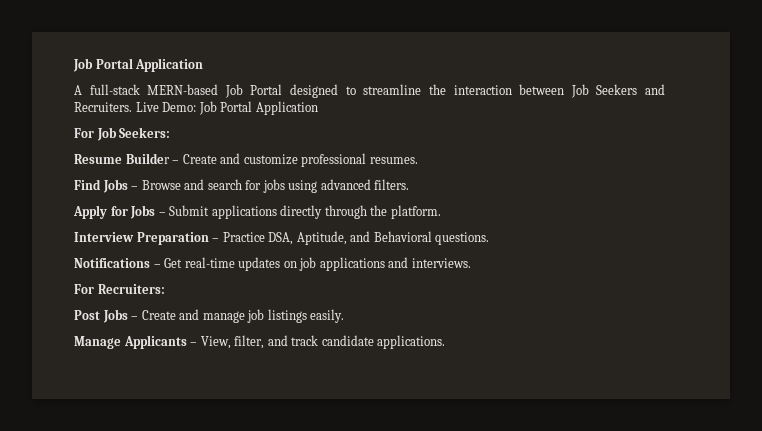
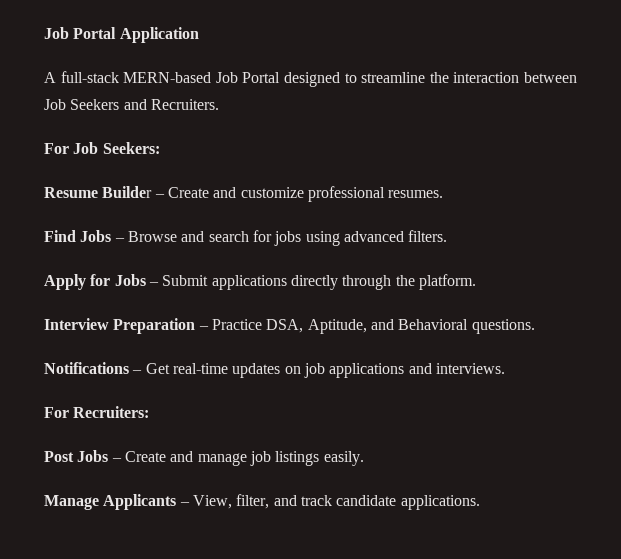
- Live Demo: Job Portal Application

